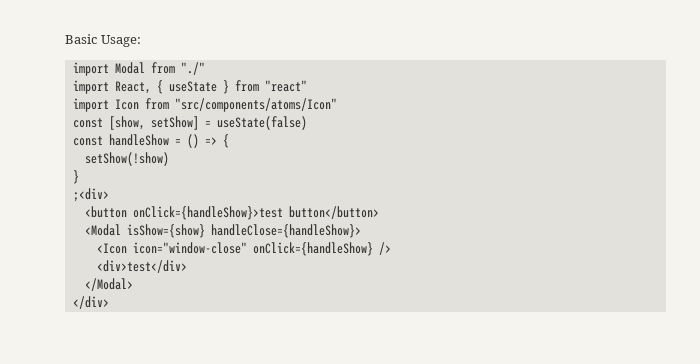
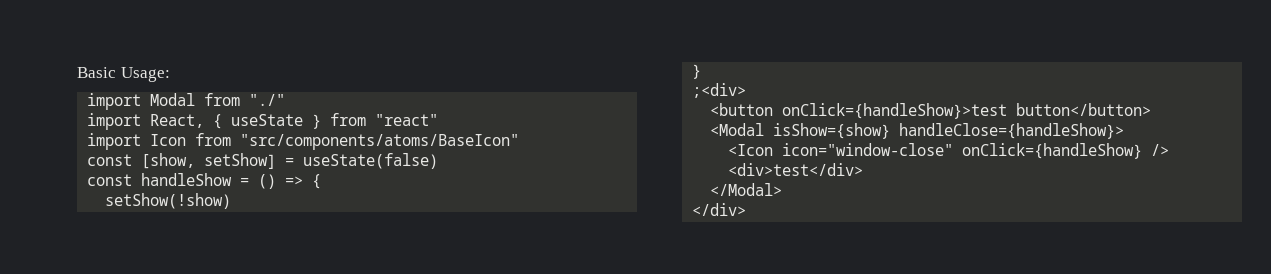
- import Icon from "src/components/atoms/Icon"
+ import Icon from "src/components/atoms/BaseIcon"

